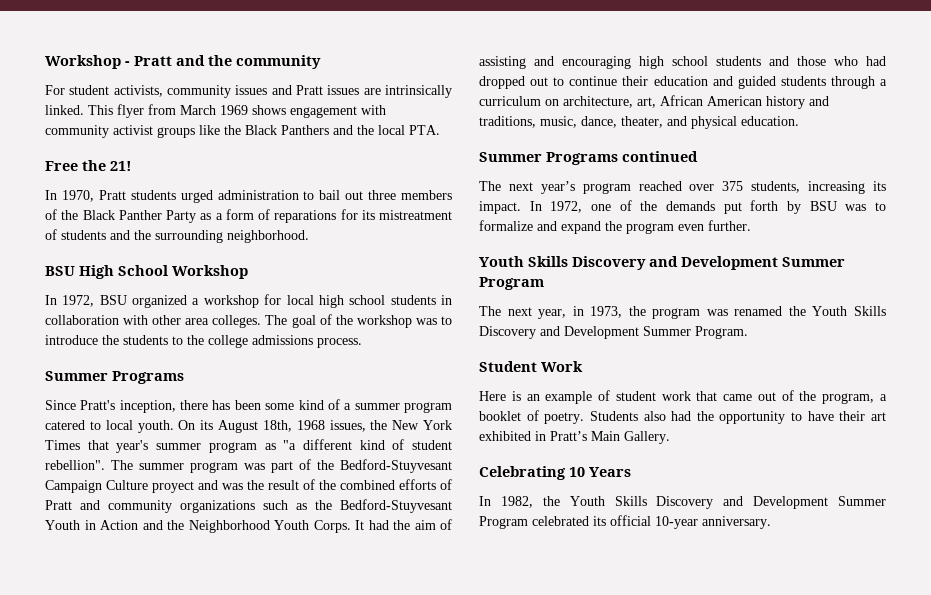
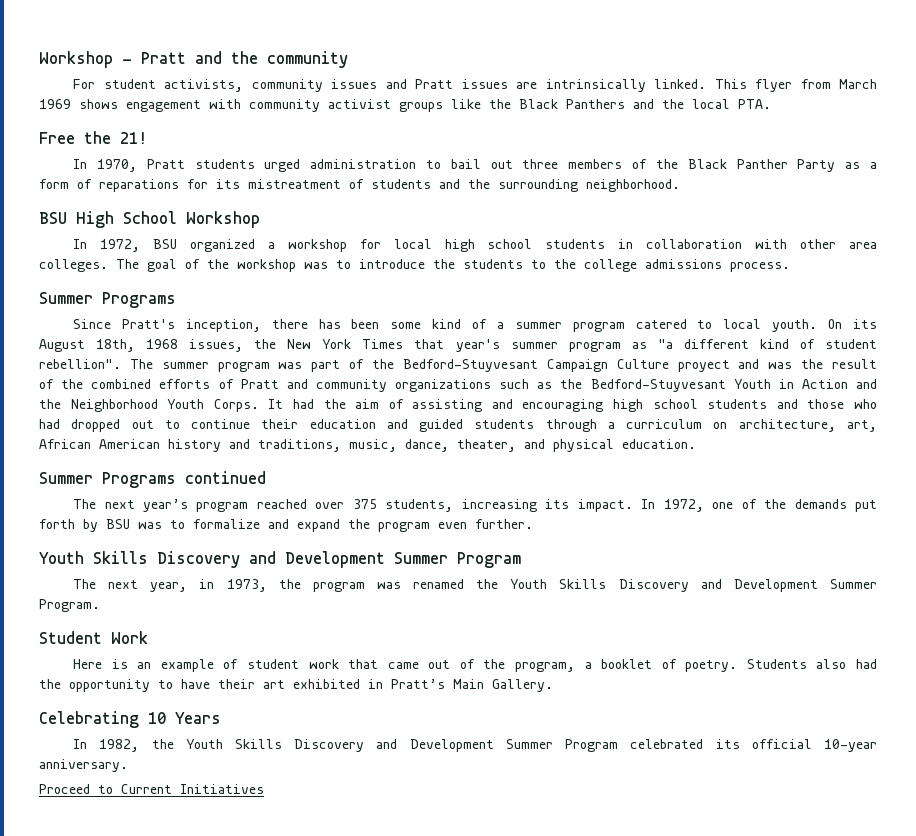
+ Proceed to Current Initiatives

